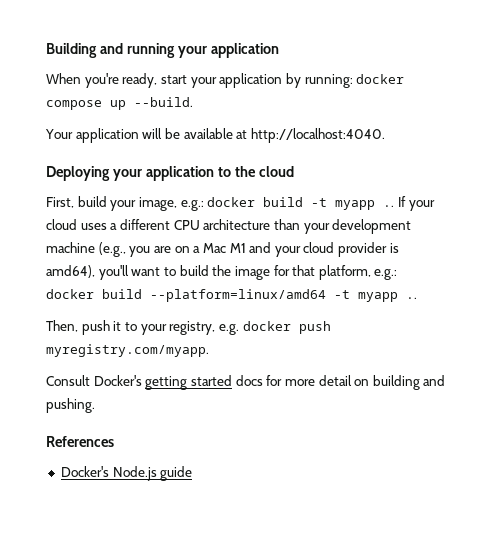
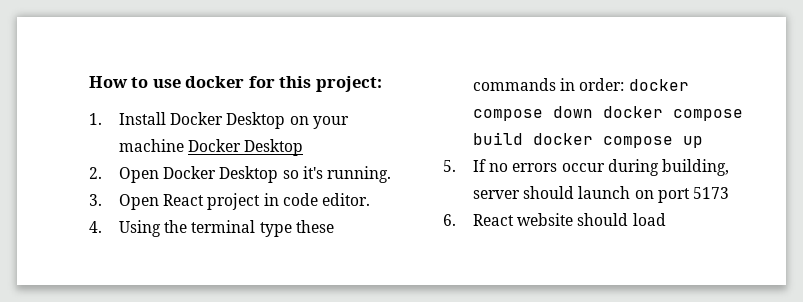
- Building and running your application
- When you're ready, start your application by running: docker compose up --build.
- Your application will be available at http://localhost:4040.
- Deploying your application to the cloud
- First, build your image, e.g.: docker build -t myapp .. If your cloud uses a different CPU architecture than your development machine (e.g., you are on a Mac M1 and your cloud provider is amd64), you'll want to build the image for that platform, e.g.: docker build --platform=linux/amd64 -t myapp ..
- Then, push it to your registry, e.g. docker push myregistry.com/myapp.
- Consult Docker's getting started docs for more detail on building and pushing.
- References
- Docker's Node.js guide
+ How to use docker for this project:
+ 1. Install Docker Desktop on your machine Docker Desktop
+ 2. Open Docker Desktop so it's running.
+ 3. Open React project in code editor.
+ 4. Using the terminal type these commands in order: docker compose down docker compose build docker compose up
+ 5. If no errors occur during building, server should launch on port 5173
+ 6. React website should load

